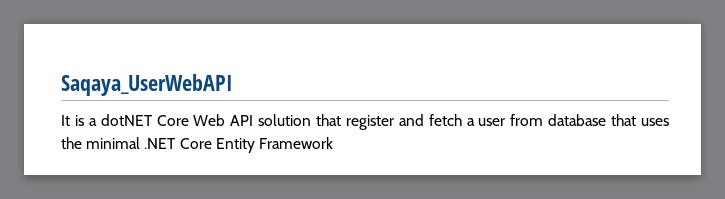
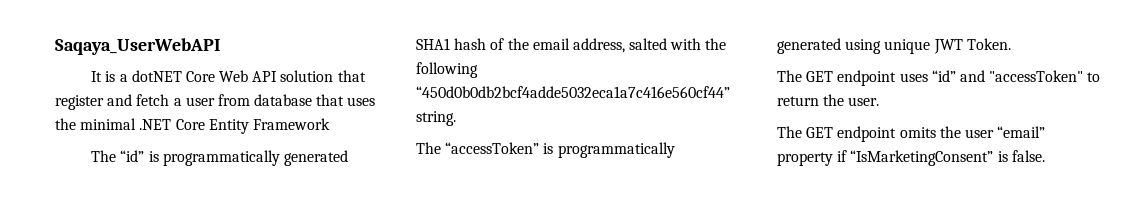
+ The “id” is programmatically generated SHA1 hash of the email address, salted with the following “450d0b0db2bcf4adde5032eca1a7c416e560cf44” string.
+ The “accessToken” is programmatically generated using unique JWT Token.
+ The GET endpoint uses “id” and "accessToken" to return the user.
+ The GET endpoint omits the user “email” property if “IsMarketingConsent” is false.

